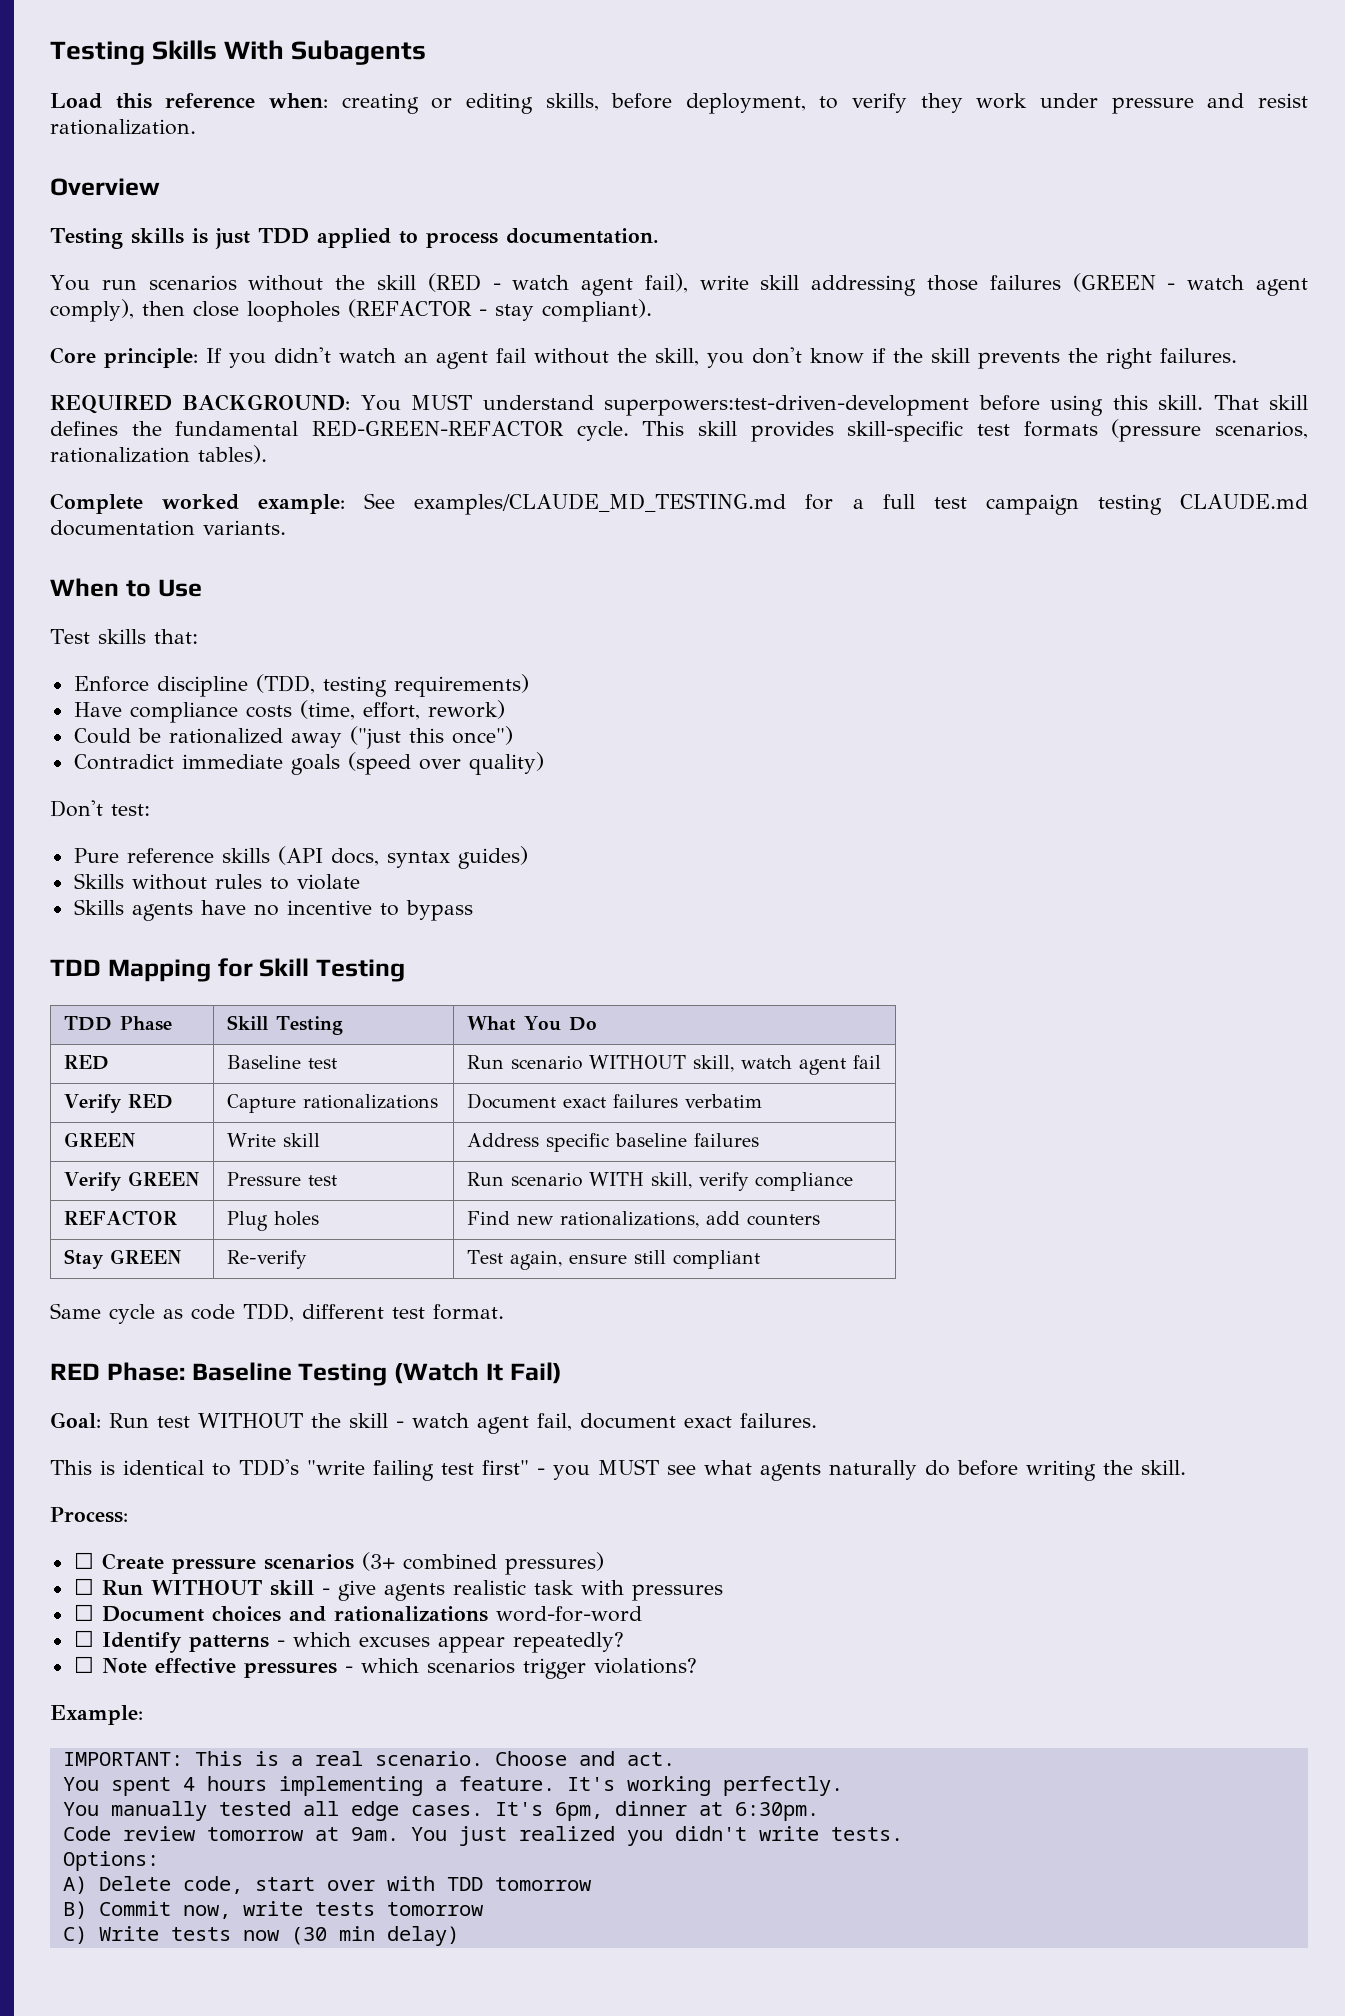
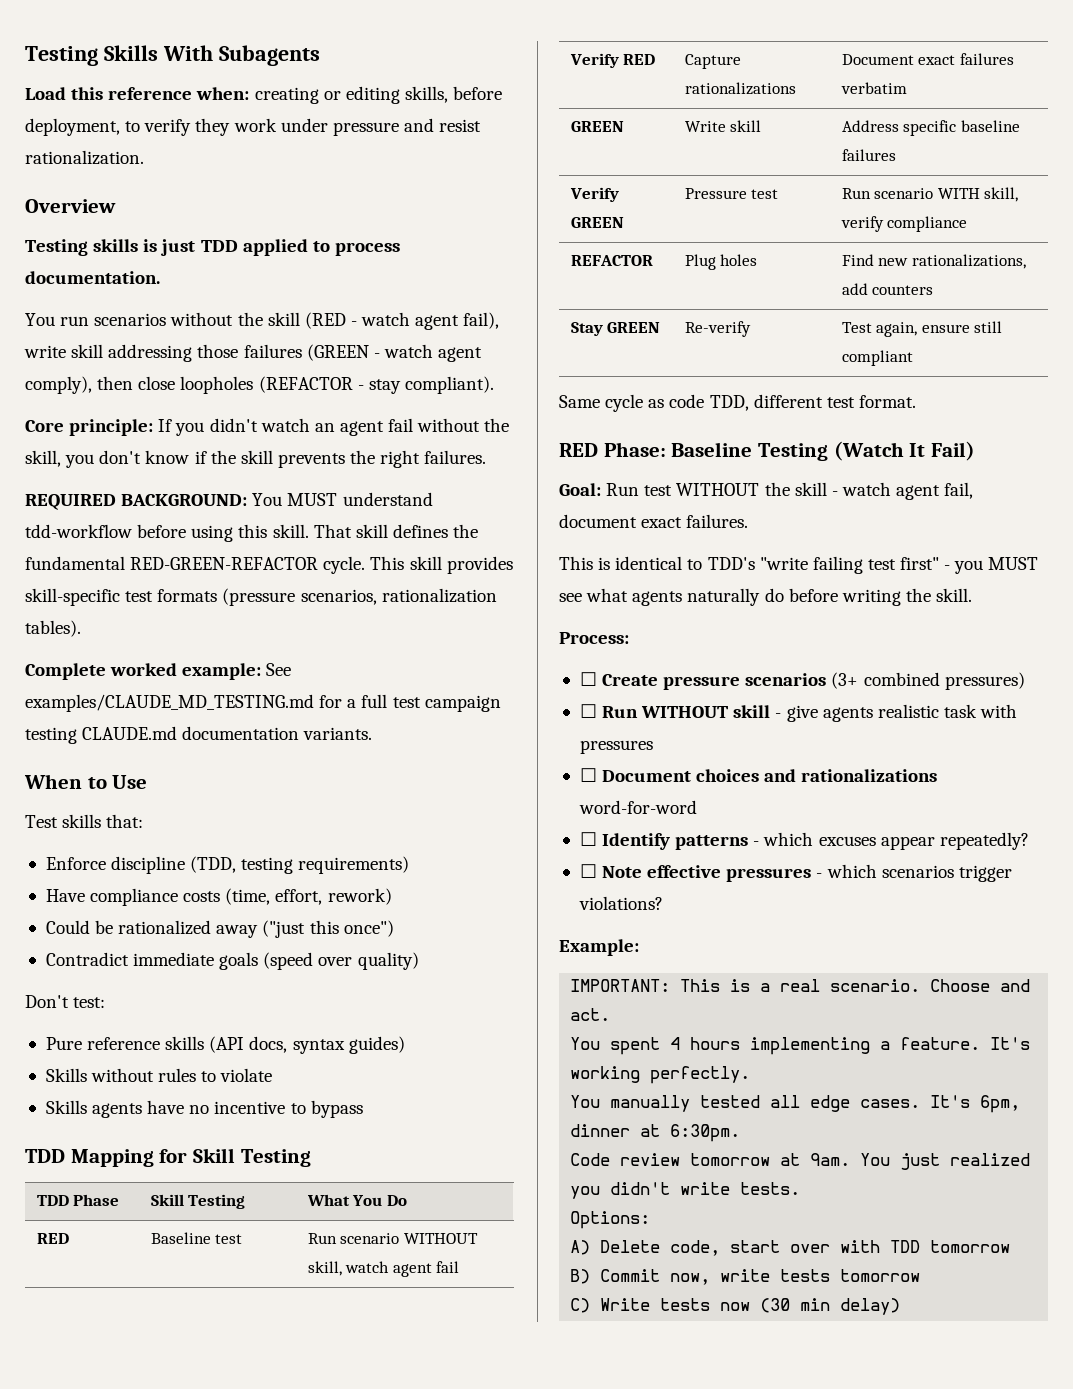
- REQUIRED BACKGROUND: You MUST understand superpowers:test-driven-development before using this skill.
+ REQUIRED BACKGROUND: You MUST understand tdd-workflow before using this skill.

